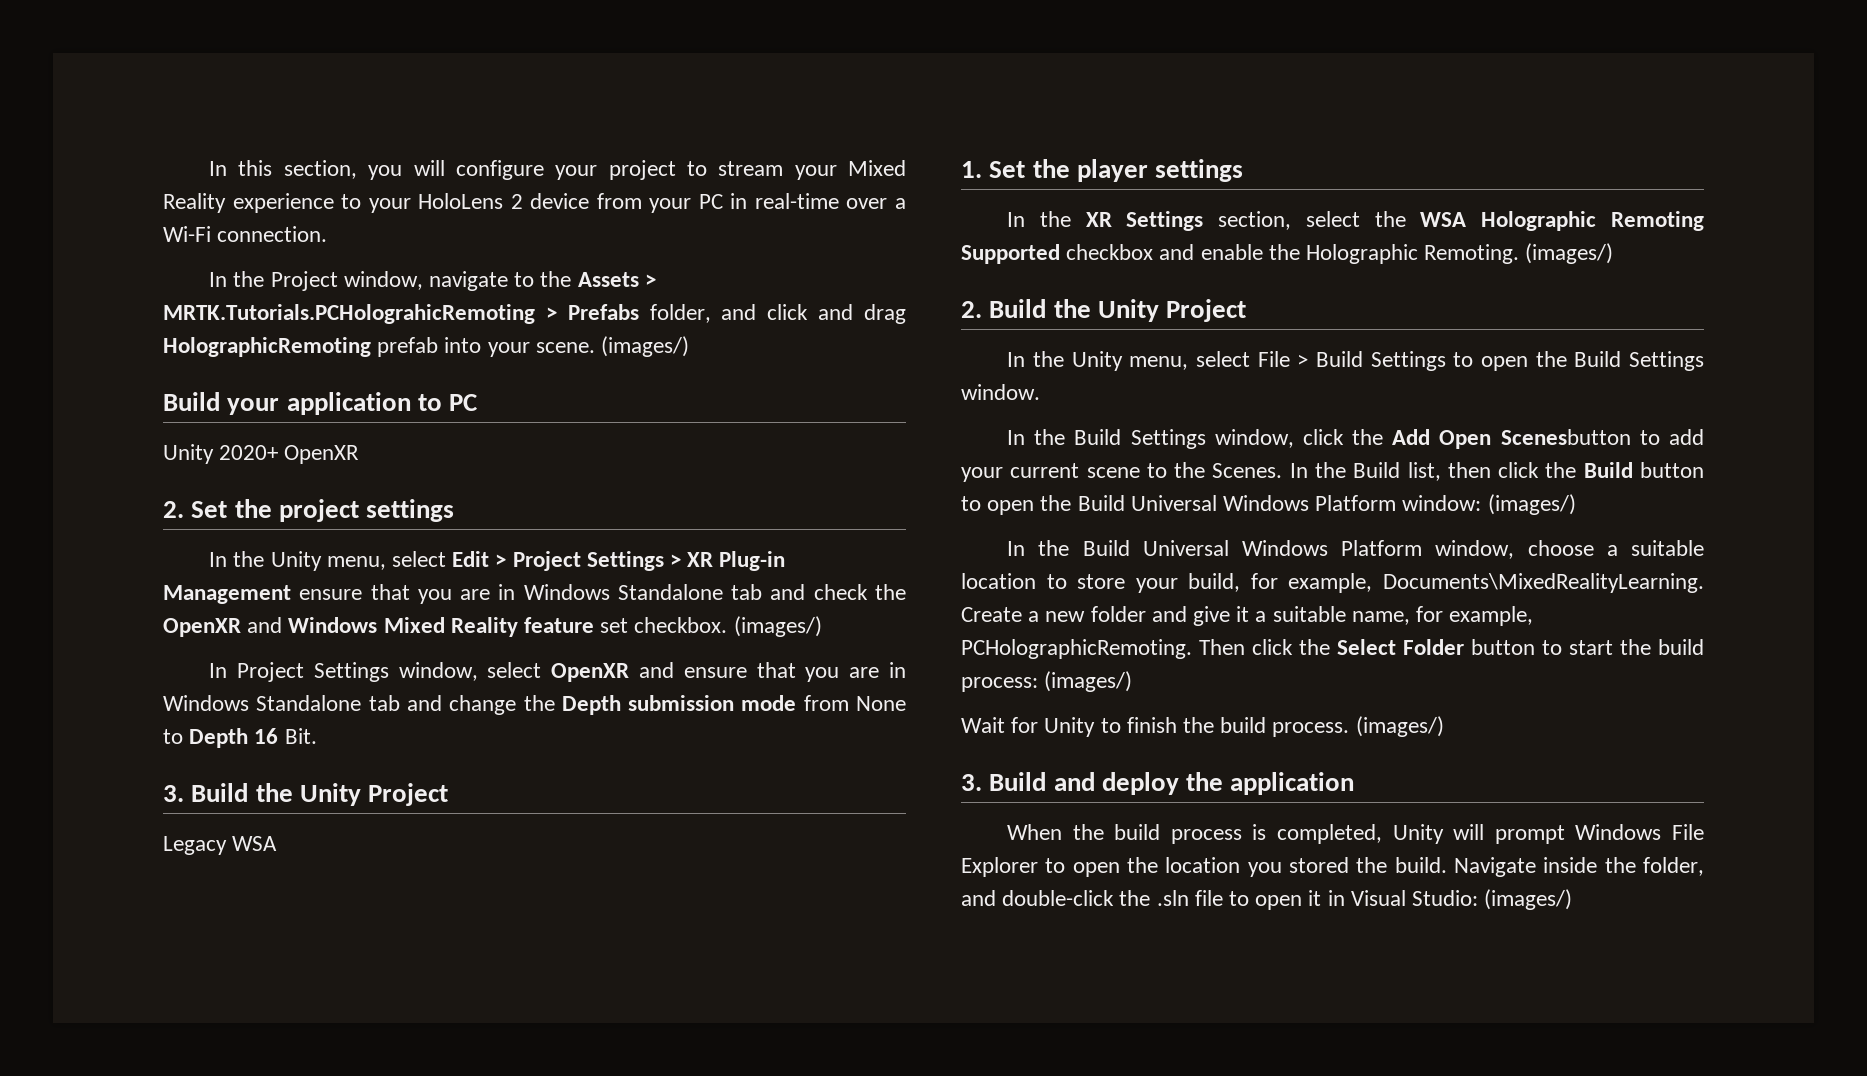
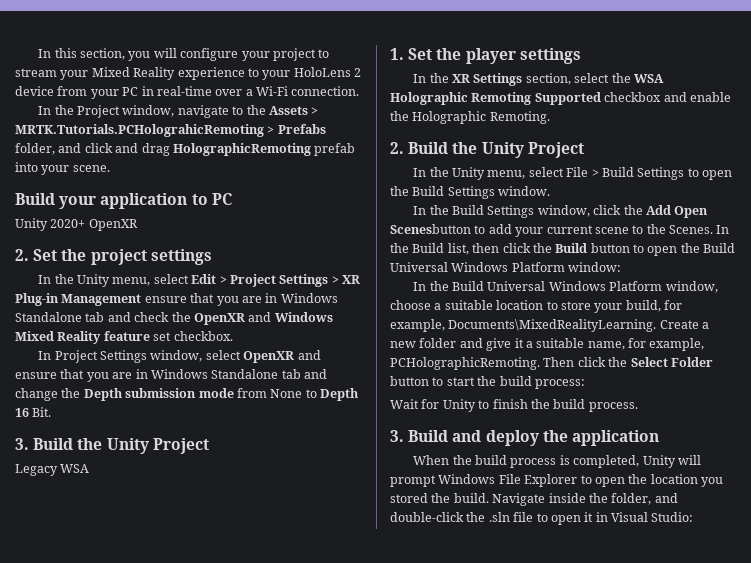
- In the Project window, navigate to the Assets > MRTK.Tutorials.PCHolograhicRemoting > Prefabs folder, and click and drag HolographicRemoting prefab into your scene. (images/)
+ In the Project window, navigate to the Assets > MRTK.Tutorials.PCHolograhicRemoting > Prefabs folder, and click and drag HolographicRemoting prefab into your scene.
- In the Unity menu, select Edit > Project Settings > XR Plug-in Management ensure that you are in Windows Standalone tab and check the OpenXR and Windows Mixed Reality feature set checkbox. (images/)
+ In the Unity menu, select Edit > Project Settings > XR Plug-in Management ensure that you are in Windows Standalone tab and check the OpenXR and Windows Mixed Reality feature set checkbox.
- In the XR Settings section, select the WSA Holographic Remoting Supported checkbox and enable the Holographic Remoting. (images/)
+ In the XR Settings section, select the WSA Holographic Remoting Supported checkbox and enable the Holographic Remoting.
- In the Build list, then click the Build button to open the Build Universal Windows Platform window: (images/)
+ In the Build list, then click the Build button to open the Build Universal Windows Platform window:
- Then click the Select Folder button to start the build process: (images/)
+ Then click the Select Folder button to start the build process:
- Wait for Unity to finish the build process. (images/)
+ Wait for Unity to finish the build process.
- Navigate inside the folder, and double-click the .sln file to open it in Visual Studio: (images/)
+ Navigate inside the folder, and double-click the .sln file to open it in Visual Studio:

